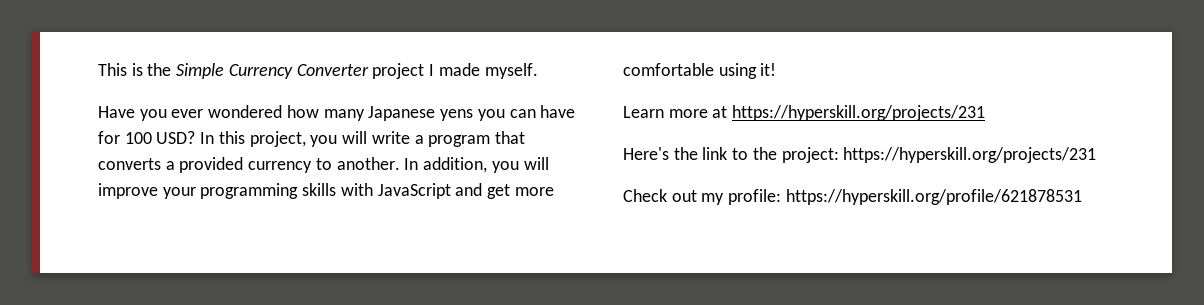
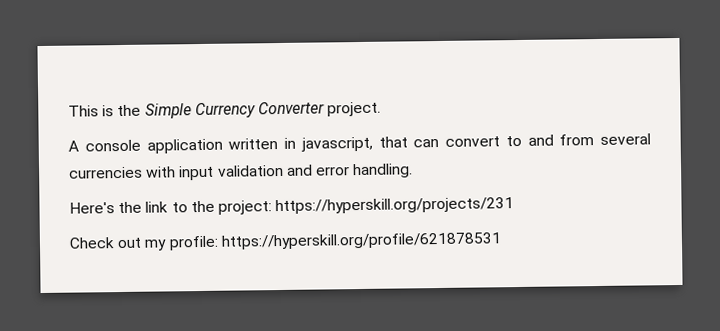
- This is the Simple Currency Converter project I made myself.
- Have you ever wondered how many Japanese yens you can have for 100 USD? In this project, you will write a program that converts a provided currency to another. In addition, you will improve your programming skills with JavaScript and get more comfortable using it!
- Learn more at https://hyperskill.org/projects/231
+ This is the Simple Currency Converter project.
+ A console application written in javascript, that can convert to and from several currencies with input validation and error handling.

